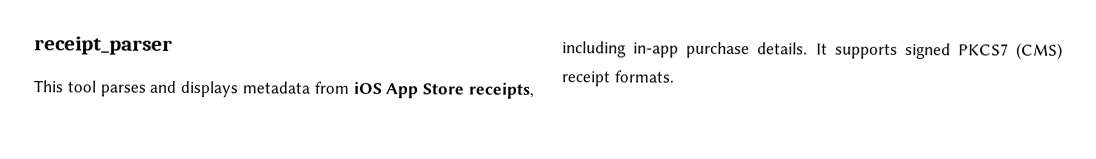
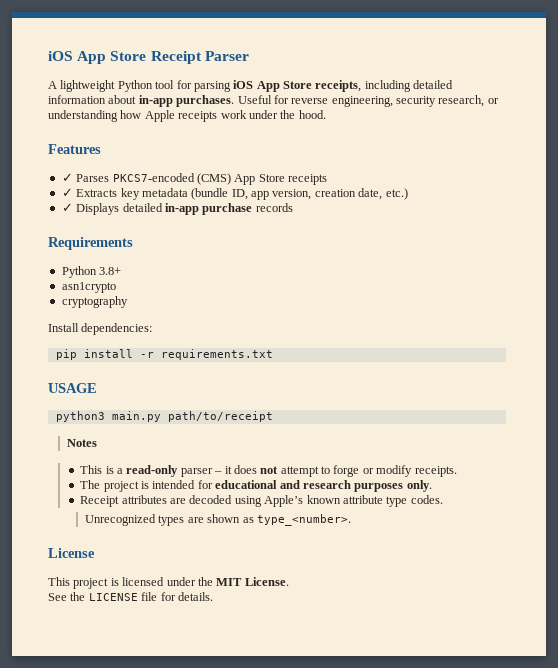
- receipt_parser
- This tool parses and displays metadata from iOS App Store receipts, including in-app purchase details. It supports signed PKCS7 (CMS) receipt formats.
+ iOS App Store Receipt Parser
+ A lightweight Python tool for parsing iOS App Store receipts, including detailed information about in-app purchases. Useful for reverse engineering, security research, or understanding how Apple receipts work under the hood.
+ Features
+ ✓ Parses PKCS7-encoded (CMS) App Store receipts
+ ✓ Extracts key metadata (bundle ID, app version, creation date, etc.)
+ ✓ Displays detailed in-app purchase records
+ Requirements
+ Python 3.8+
+ asn1crypto
+ cryptography
+ Install dependencies:
+ pip install -r requirements.txt
+ USAGE
+ python3 main.py path/to/receipt
+ Notes
+ This is a read-only parser – it does not attempt to forge or modify receipts.
+ The project is intended for educational and research purposes only.
+ Receipt attributes are decoded using Apple’s known attribute type codes.
+ Unrecognized types are shown as type_<number>.
+ License
+ This project is licensed under the MIT License.
+ See the LICENSE file for details.

